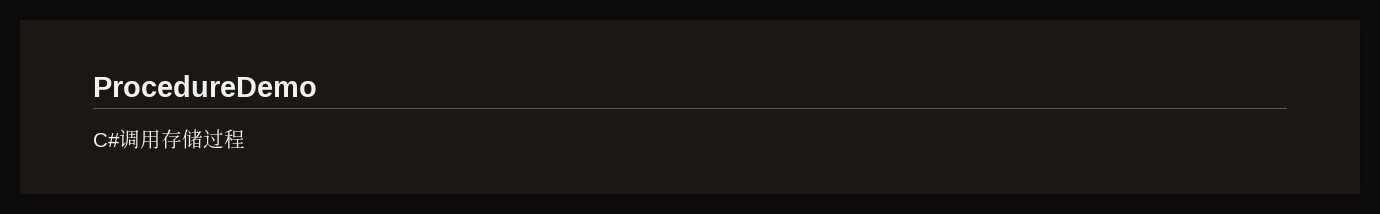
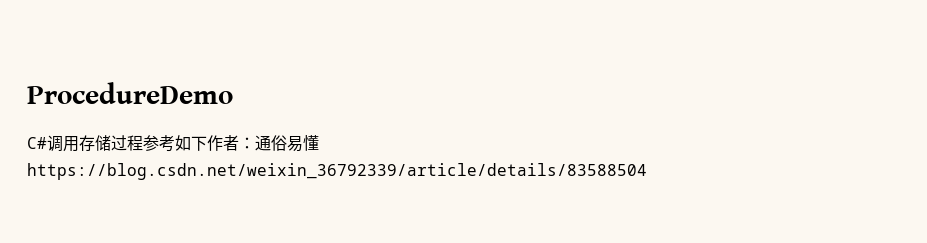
- C#调用存储过程
+ C#调用存储过程参考如下作者：通俗易懂https://blog.csdn.net/weixin_36792339/article/details/83588504

